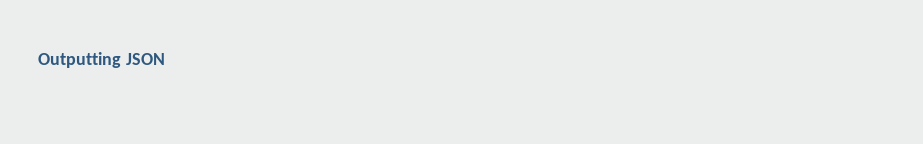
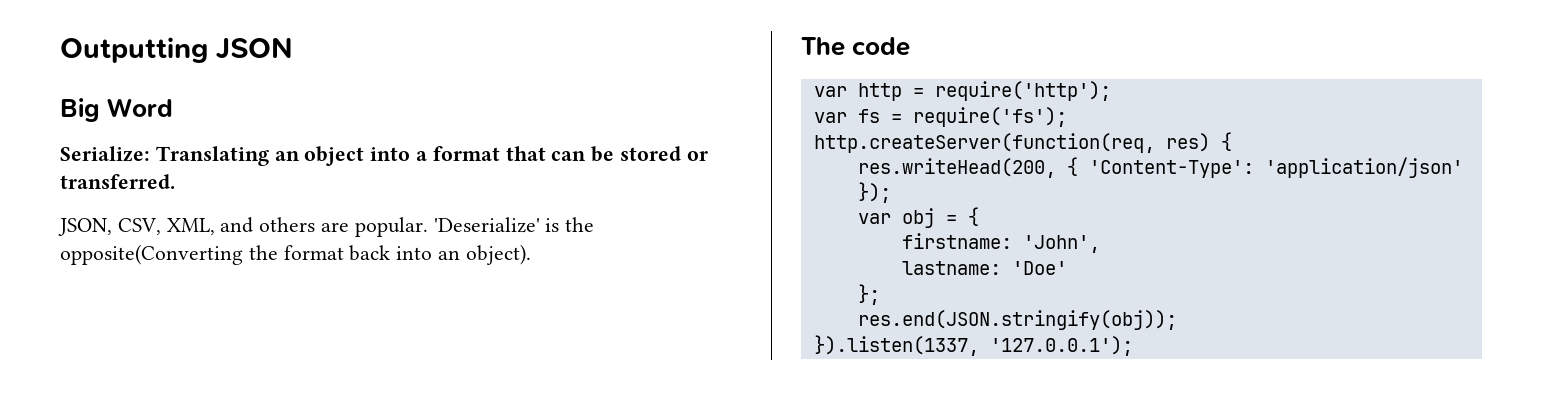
+ Big Word
+ Serialize: Translating an object into a format that can be stored or transferred.
+ JSON, CSV, XML, and others are popular. 'Deserialize' is the opposite(Converting the format back into an object).
+ The code
+ var http = require('http');
+ var fs = require('fs');
+ http.createServer(function(req, res) {
+ res.writeHead(200, { 'Content-Type': 'application/json' });
+ var obj = {
+ firstname: 'John',
+ lastname: 'Doe'
+ };
+ res.end(JSON.stringify(obj));
+ }).listen(1337, '127.0.0.1');

